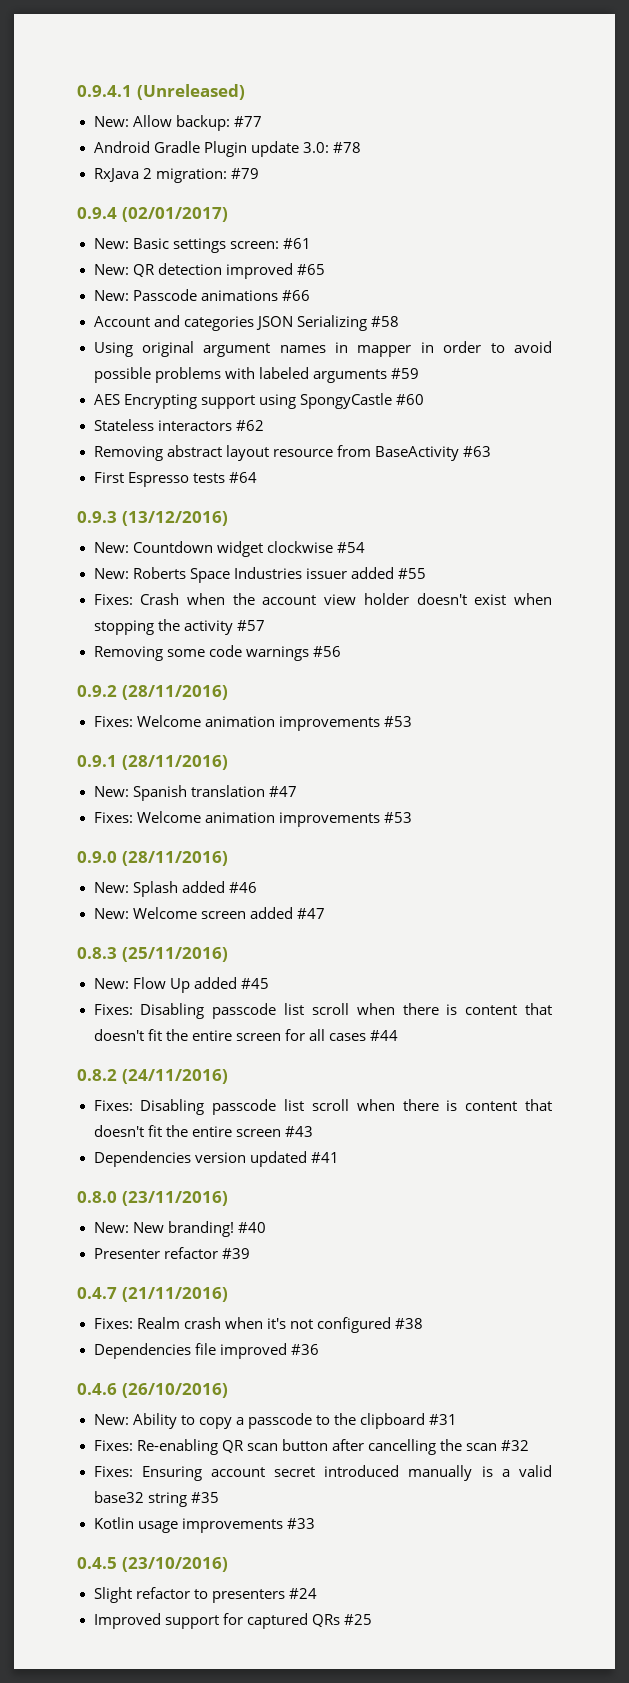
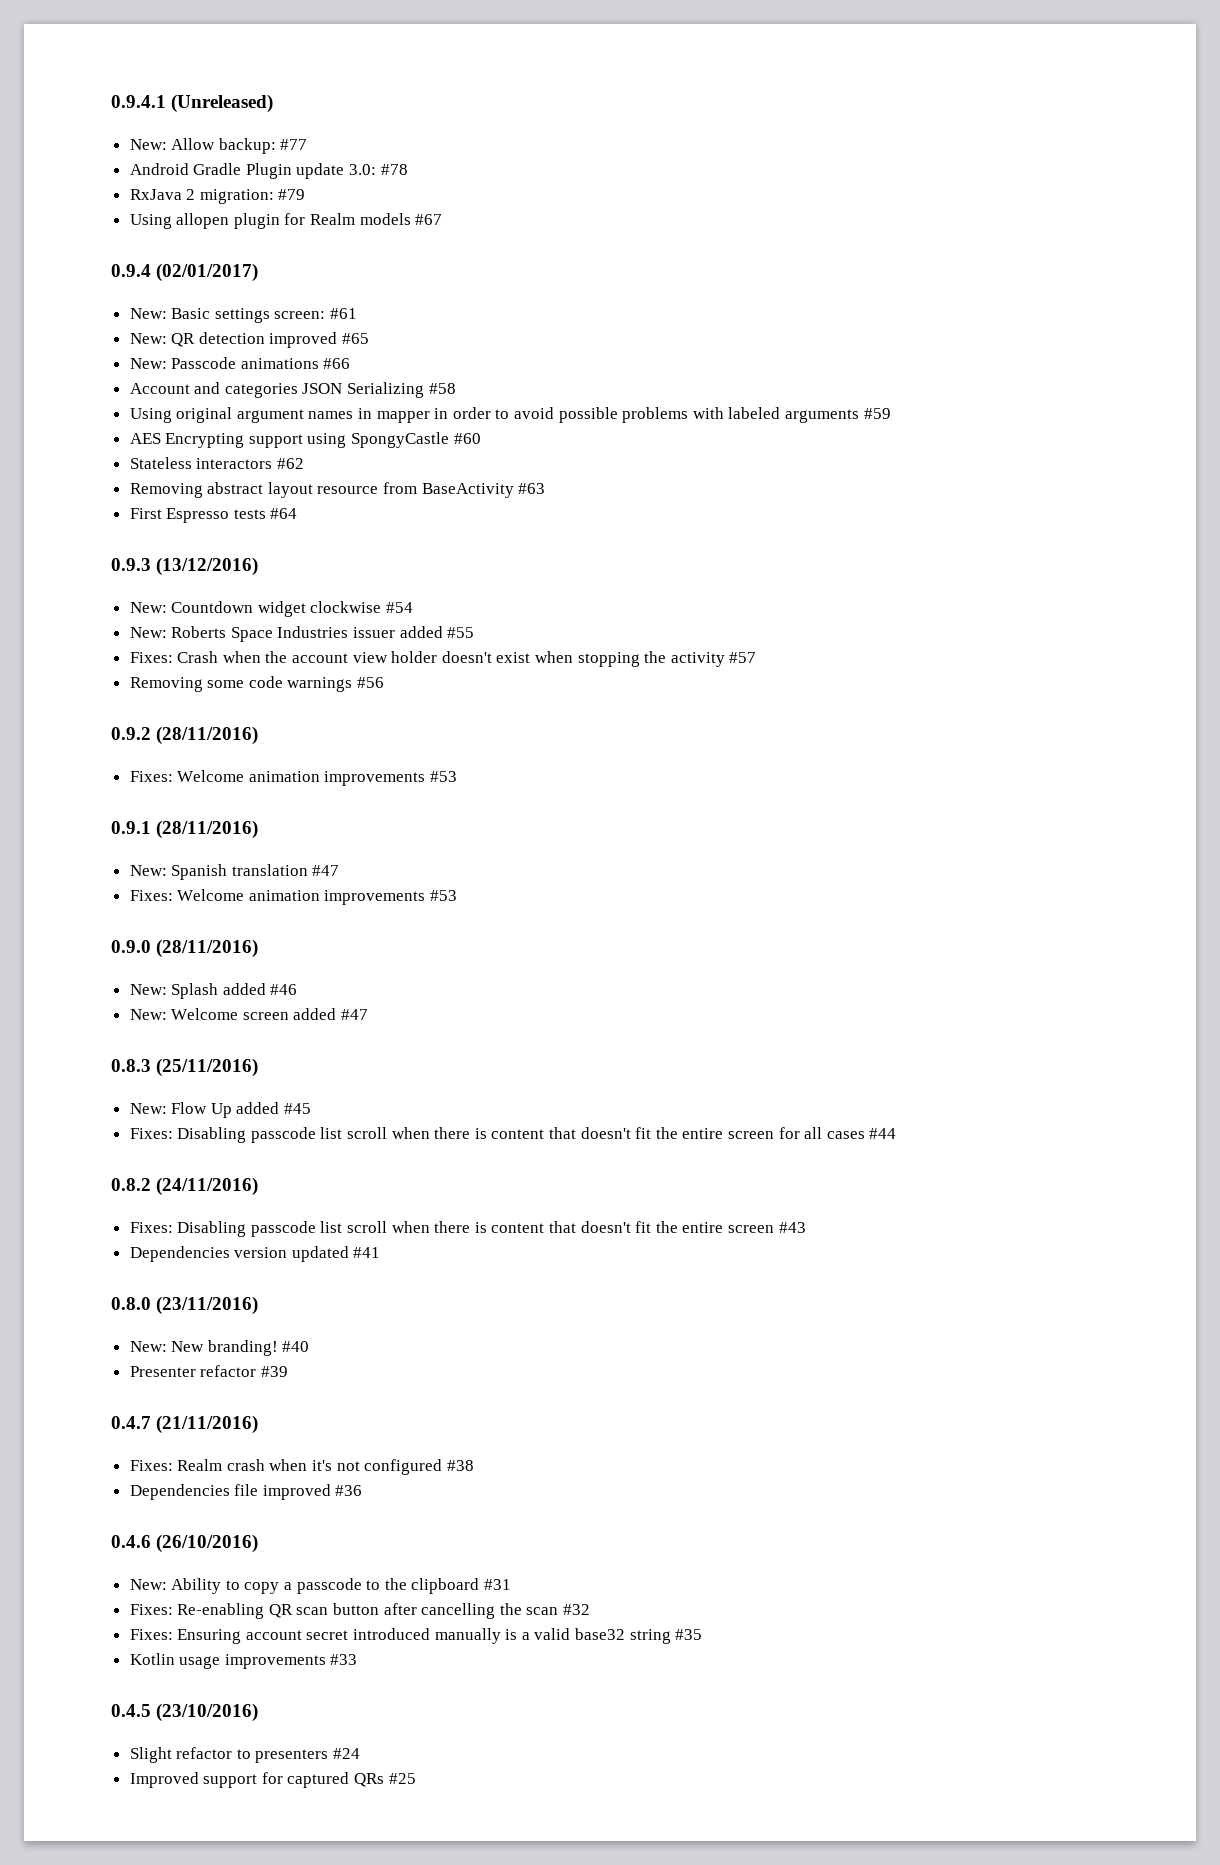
+ Using allopen plugin for Realm models #67

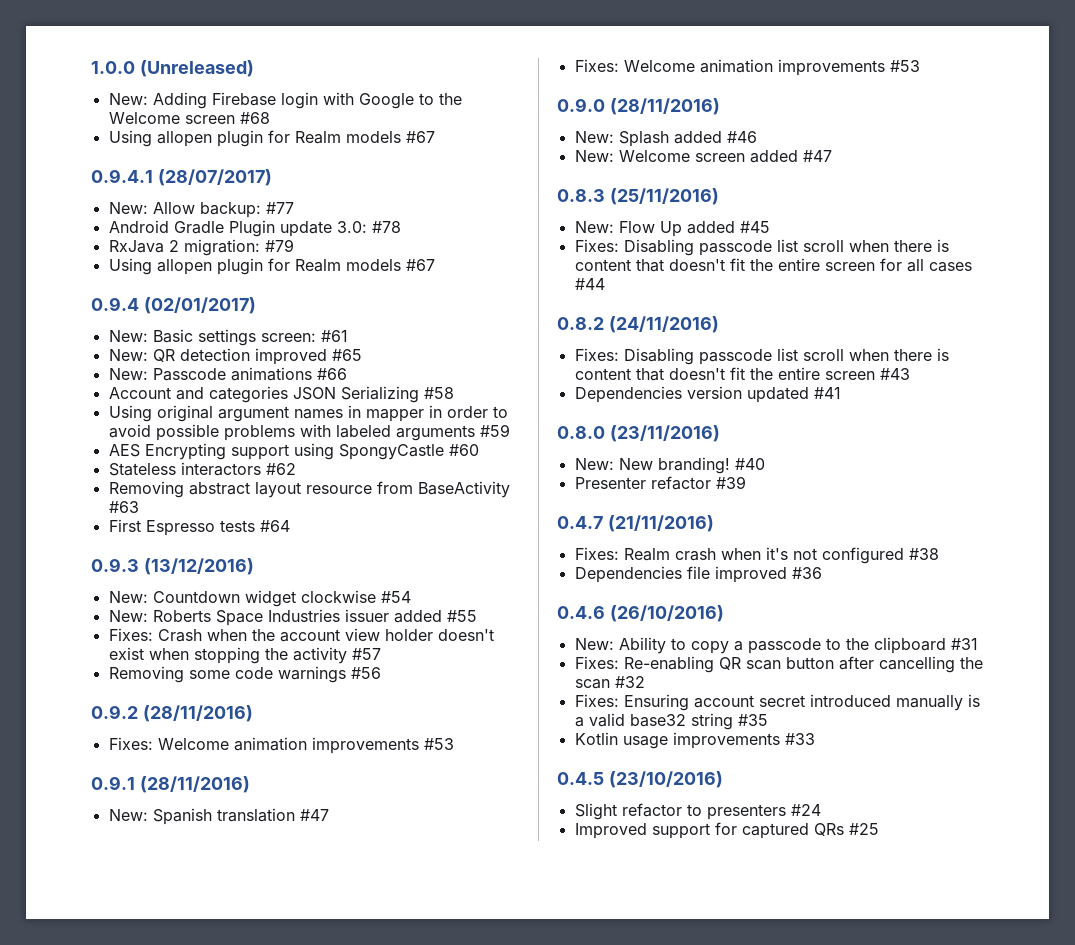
- 0.9.4.1 (Unreleased)
+ 1.0.0 (Unreleased)
+ New: Adding Firebase login with Google to the Welcome screen #68
+ Using allopen plugin for Realm models #67
+ 0.9.4.1 (28/07/2017)

